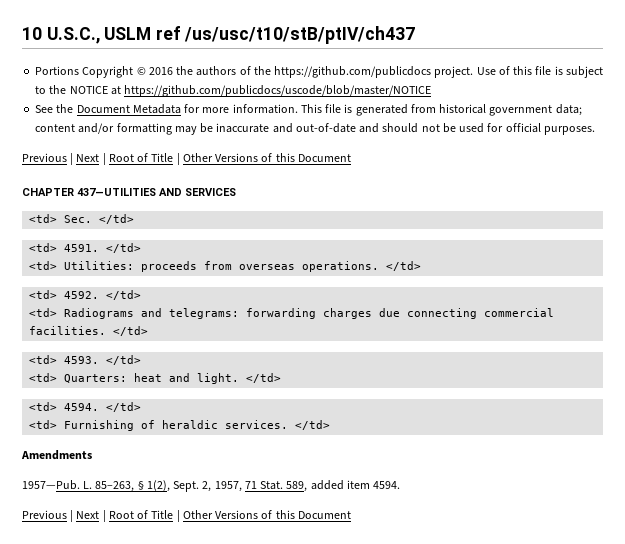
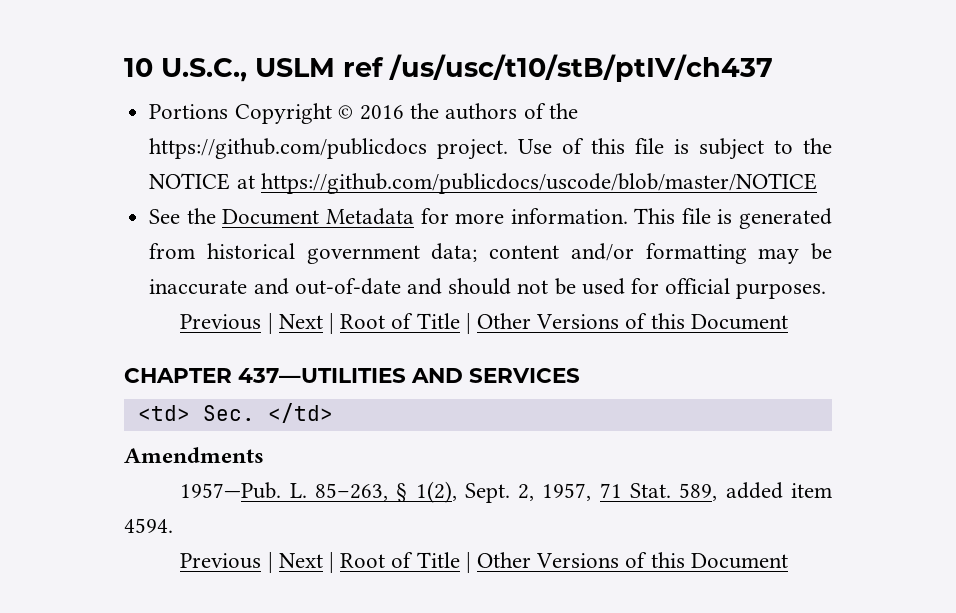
- <td> 4591. </td>
- <td> Utilities: proceeds from overseas operations. </td>
- <td> 4592. </td>
- <td> Radiograms and telegrams: forwarding charges due connecting commercial facilities. </td>
- <td> 4593. </td>
- <td> Quarters: heat and light. </td>
- <td> 4594. </td>
- <td> Furnishing of heraldic services. </td>

